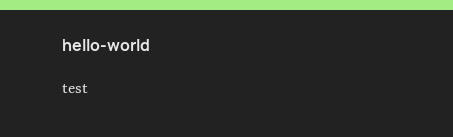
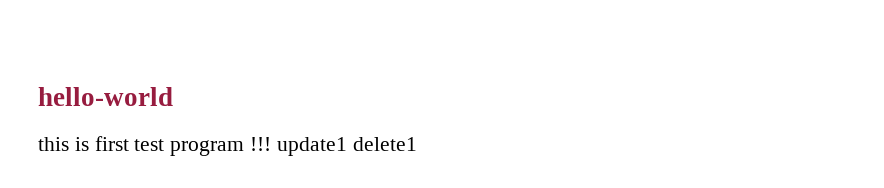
- test
+ this is first test program !!! update1 delete1

